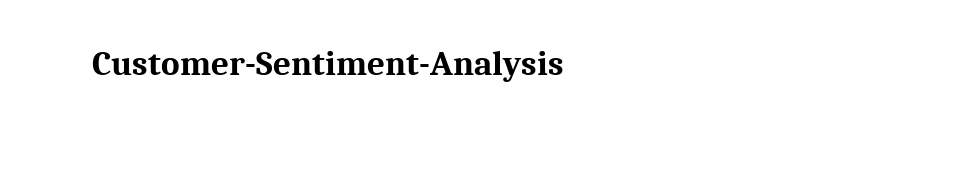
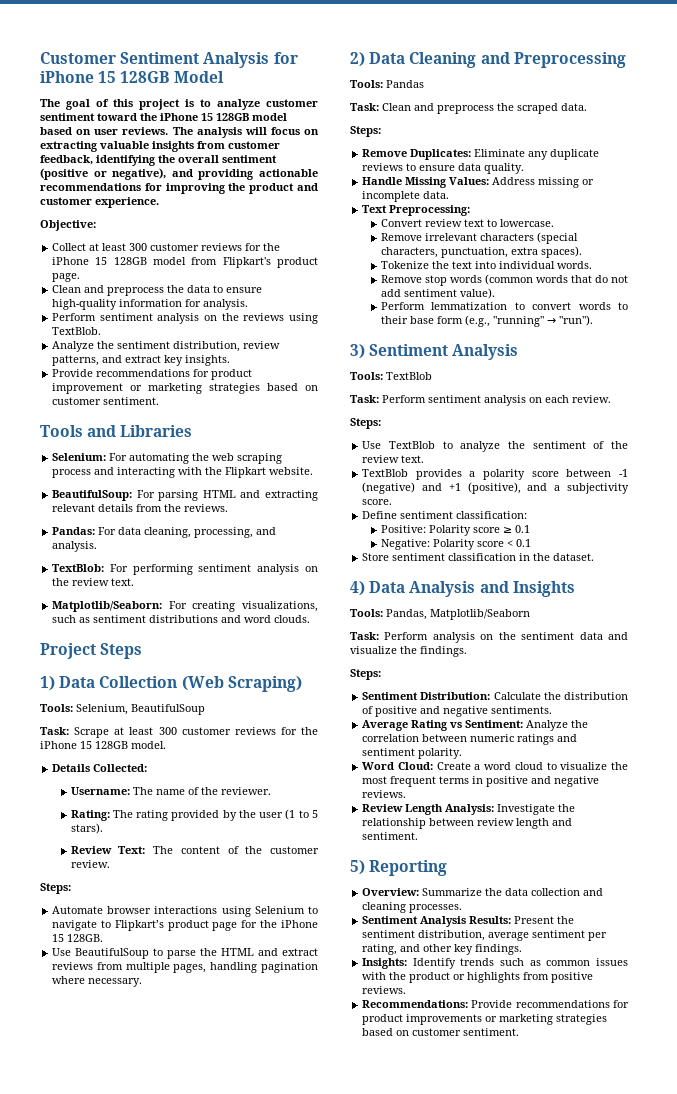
- Customer-Sentiment-Analysis
+ Customer Sentiment Analysis for iPhone 15 128GB Model
+ The goal of this project is to analyze customer sentiment toward the iPhone 15 128GB model based on user reviews. The analysis will focus on extracting valuable insights from customer feedback, identifying the overall sentiment (positive or negative), and providing actionable recommendations for improving the product and customer experience.
+ Objective:
+ Collect at least 300 customer reviews for the iPhone 15 128GB model from Flipkart's product page.
+ Clean and preprocess the data to ensure high-quality information for analysis.
+ Perform sentiment analysis on the reviews using TextBlob.
+ Analyze the sentiment distribution, review patterns, and extract key insights.
+ Provide recommendations for product improvement or marketing strategies based on customer sentiment.
+ Tools and Libraries
+ Selenium: For automating the web scraping process and interacting with the Flipkart website.
+ BeautifulSoup: For parsing HTML and extracting relevant details from the reviews.
+ Pandas: For data cleaning, processing, and analysis.
+ TextBlob: For performing sentiment analysis on the review text.
+ Matplotlib/Seaborn: For creating visualizations, such as sentiment distributions and word clouds.
+ Project Steps
+ 1) Data Collection (Web Scraping)
+ Tools: Selenium, BeautifulSoup
+ Task: Scrape at least 300 customer reviews for the iPhone 15 128GB model.
+ Details Collected:
+ Username: The name of the reviewer.
+ Rating: The rating provided by the user (1 to 5 stars).
+ Review Text: The content of the customer review.
+ Steps:
+ Automate browser interactions using Selenium to navigate to Flipkart’s product page for the iPhone 15 128GB.
+ Use BeautifulSoup to parse the HTML and extract reviews from multiple pages, handling pagination where necessary.
+ 2) Data Cleaning and Preprocessing
+ Tools: Pandas
+ Task: Clean and preprocess the scraped data.
+ Steps:
+ Remove Duplicates: Eliminate any duplicate reviews to ensure data quality.
+ Handle Missing Values: Address missing or incomplete data.
+ Text Preprocessing:
+ Convert review text to lowercase.
+ Remove irrelevant characters (special characters, punctuation, extra spaces).
+ Tokenize the text into individual words.
+ Remove stop words (common words that do not add sentiment value).
+ Perform lemmatization to convert words to their base form (e.g., "running" → "run").
+ 3) Sentiment Analysis
+ Tools: TextBlob
+ Task: Perform sentiment analysis on each review.
+ Steps:
+ Use TextBlob to analyze the sentiment of the review text.
+ TextBlob provides a polarity score between -1 (negative) and +1 (positive), and a subjectivity score.
+ Define sentiment classification:
+ Positive: Polarity score ≥ 0.1
+ Negative: Polarity score < 0.1
+ Store sentiment classification in the dataset.
+ 4) Data Analysis and Insights
+ Tools: Pandas, Matplotlib/Seaborn
+ Task: Perform analysis on the sentiment data and visualize the findings.
+ Steps:
+ Sentiment Distribution: Calculate the distribution of positive and negative sentiments.
+ Average Rating vs Sentiment: Analyze the correlation between numeric ratings and sentiment polarity.
+ Word Cloud: Create a word cloud to visualize the most frequent terms in positive and negative reviews.
+ Review Length Analysis: Investigate the relationship between review length and sentiment.
+ 5) Reporting
+ Overview: Summarize the data collection and cleaning processes.
+ Sentiment Analysis Results: Present the sentiment distribution, average sentiment per rating, and other key findings.
+ Insights: Identify trends such as common issues with the product or highlights from positive reviews.
+ Recommendations: Provide recommendations for product improvements or marketing strategies based on customer sentiment.

